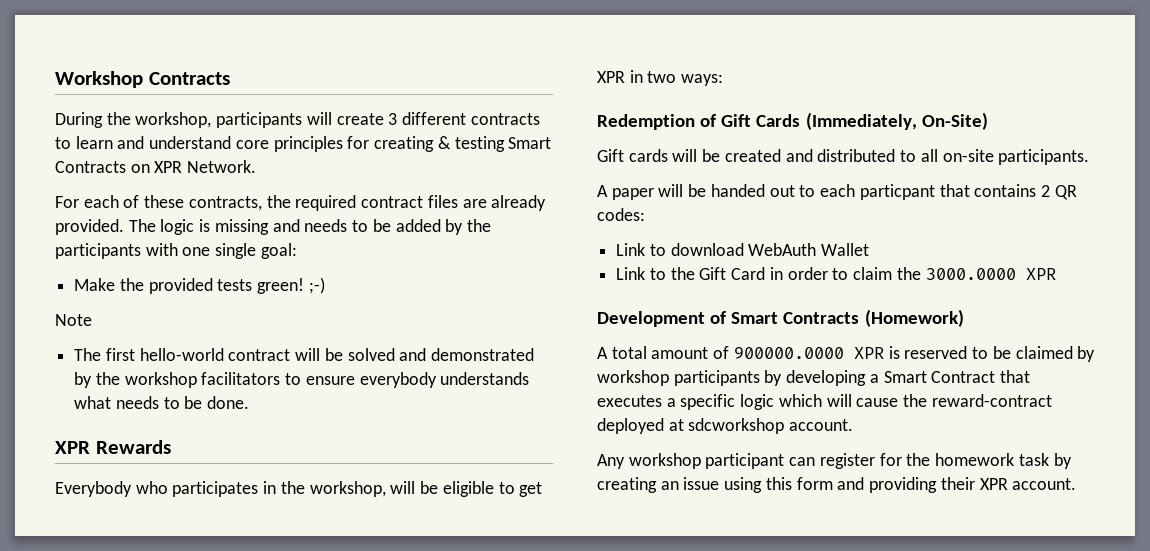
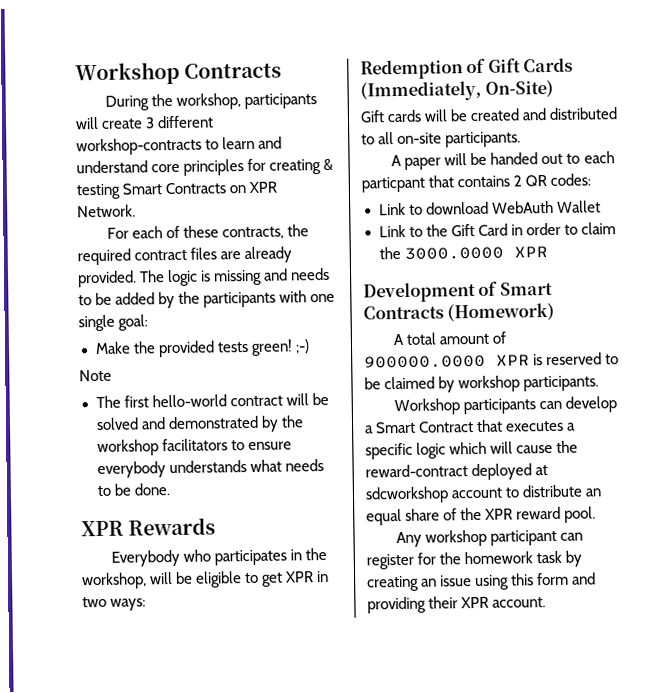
- During the workshop, participants will create 3 different contracts to learn and understand core principles for creating & testing Smart Contracts on XPR Network.
+ During the workshop, participants will create 3 different workshop-contracts to learn and understand core principles for creating & testing Smart Contracts on XPR Network.
- A total amount of 900000.0000 XPR is reserved to be claimed by workshop participants by developing a Smart Contract that executes a specific logic which will cause the reward-contract deployed at sdcworkshop account.
+ A total amount of 900000.0000 XPR is reserved to be claimed by workshop participants.
+ Workshop participants can develop a Smart Contract that executes a specific logic which will cause the reward-contract deployed at sdcworkshop account to distribute an equal share of the XPR reward pool.

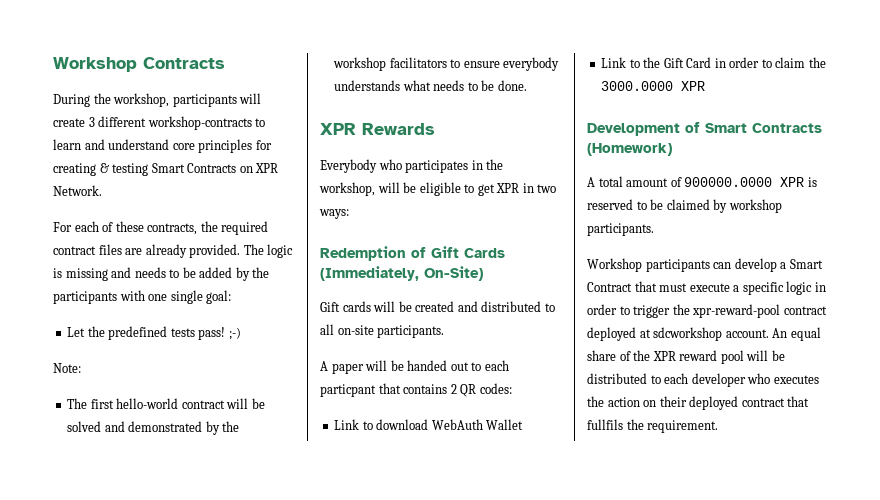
- Make the provided tests green! ;-)
+ Let the predefined tests pass! ;-)
- Note
+ Note:
- Workshop participants can develop a Smart Contract that executes a specific logic which will cause the reward-contract deployed at sdcworkshop account to distribute an equal share of the XPR reward pool.
- Any workshop participant can register for the homework task by creating an issue using this form and providing their XPR account.
+ Workshop participants can develop a Smart Contract that must execute a specific logic in order to trigger the xpr-reward-pool contract deployed at sdcworkshop account. An equal share of the XPR reward pool will be distributed to each developer who executes the action on their deployed contract that fullfils the requirement.

